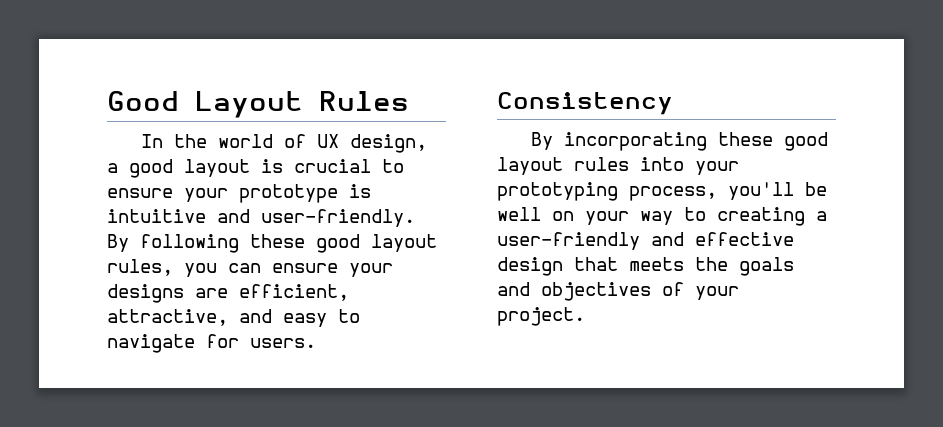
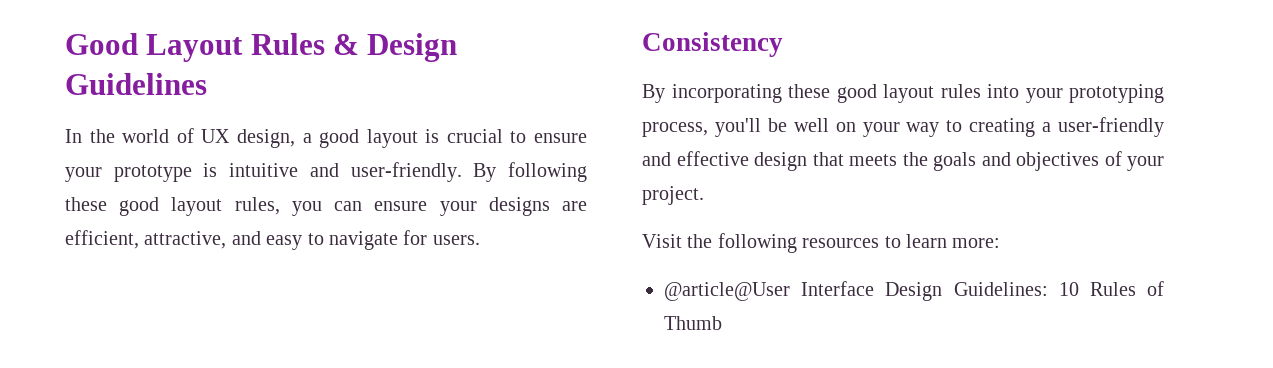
- Good Layout Rules
+ Good Layout Rules & Design Guidelines
+ Visit the following resources to learn more:
+ @article@User Interface Design Guidelines: 10 Rules of Thumb

